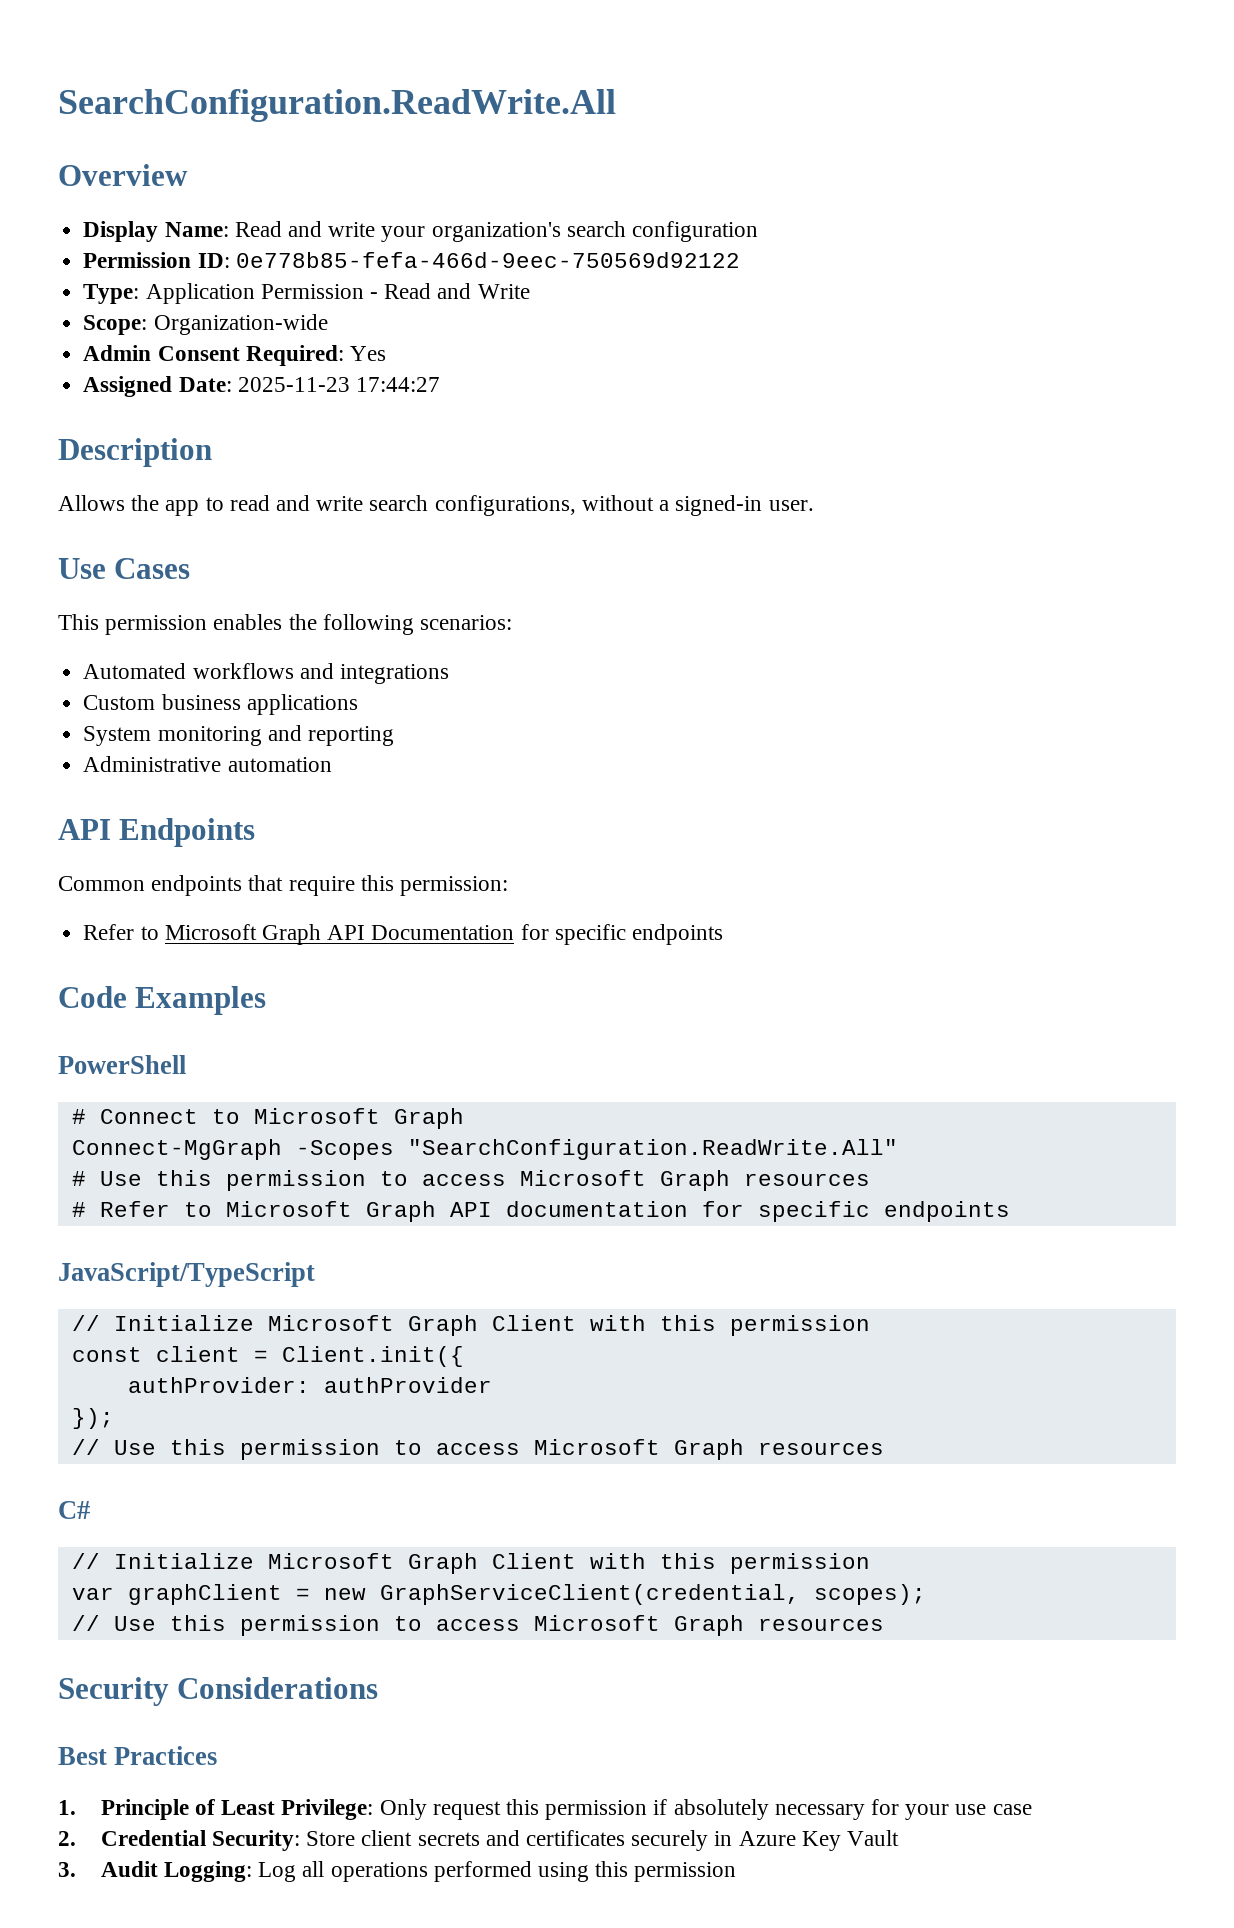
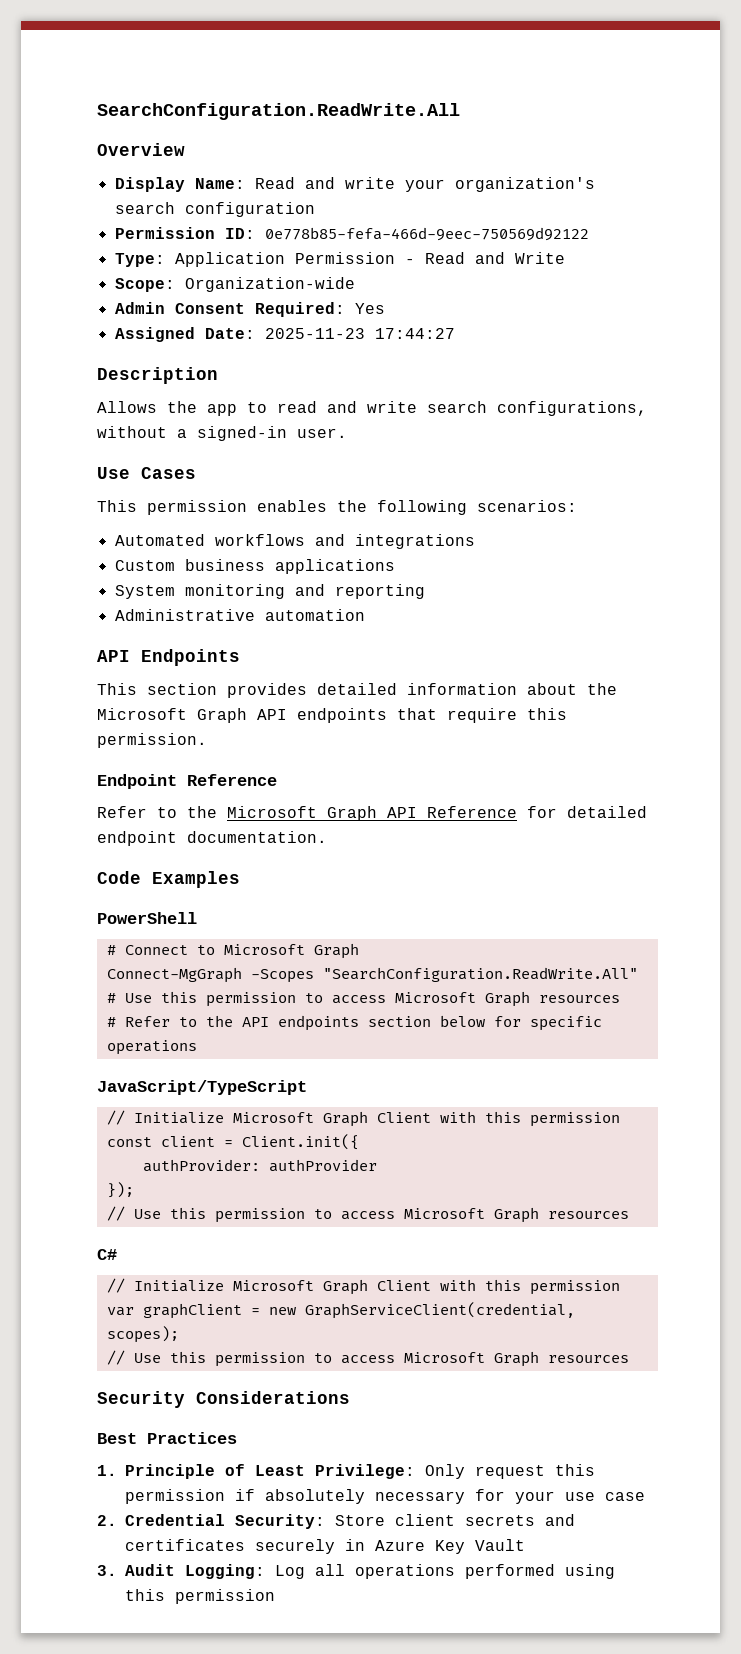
- Common endpoints that require this permission:
- Refer to Microsoft Graph API Documentation for specific endpoints
+ This section provides detailed information about the Microsoft Graph API endpoints that require this permission.
+ Endpoint Reference
+ Refer to the Microsoft Graph API Reference for detailed endpoint documentation.
- # Refer to Microsoft Graph API documentation for specific endpoints
+ # Refer to the API endpoints section below for specific operations

